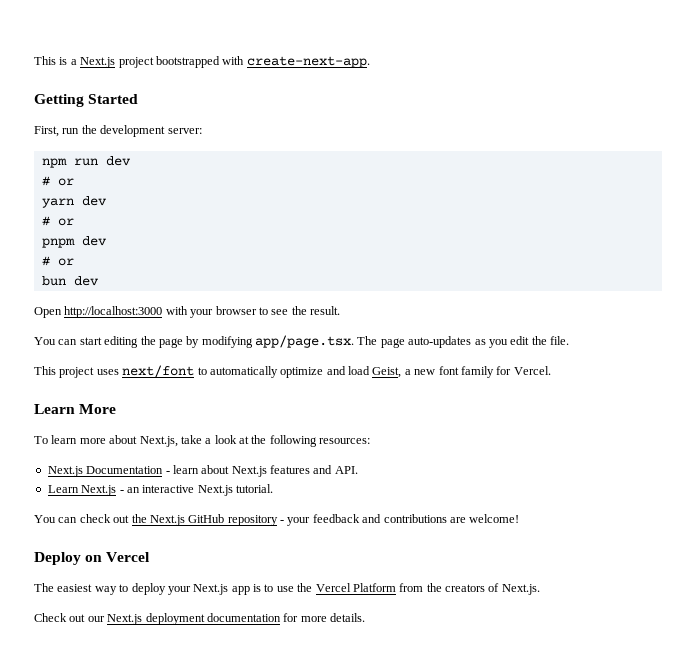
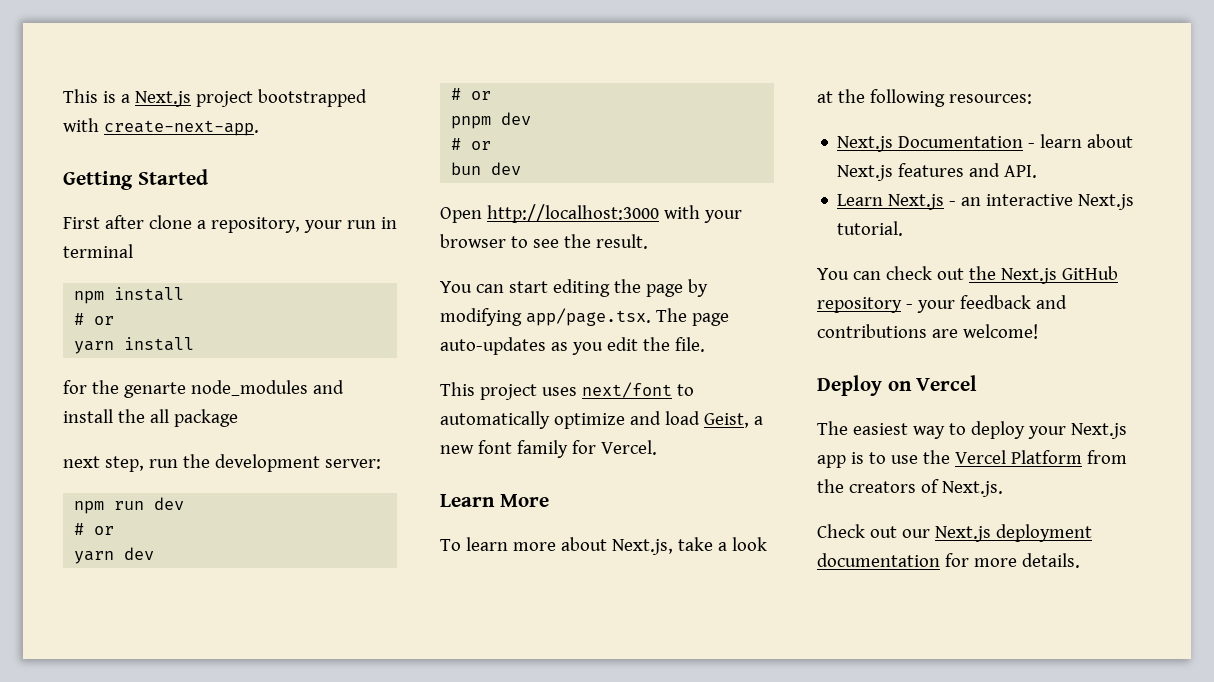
- First, run the development server:
+ First after clone a repository, your run in terminal
+ npm install
+ # or
+ yarn install
+ for the genarte node_modules and install the all package
+ next step, run the development server:

